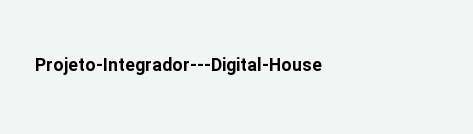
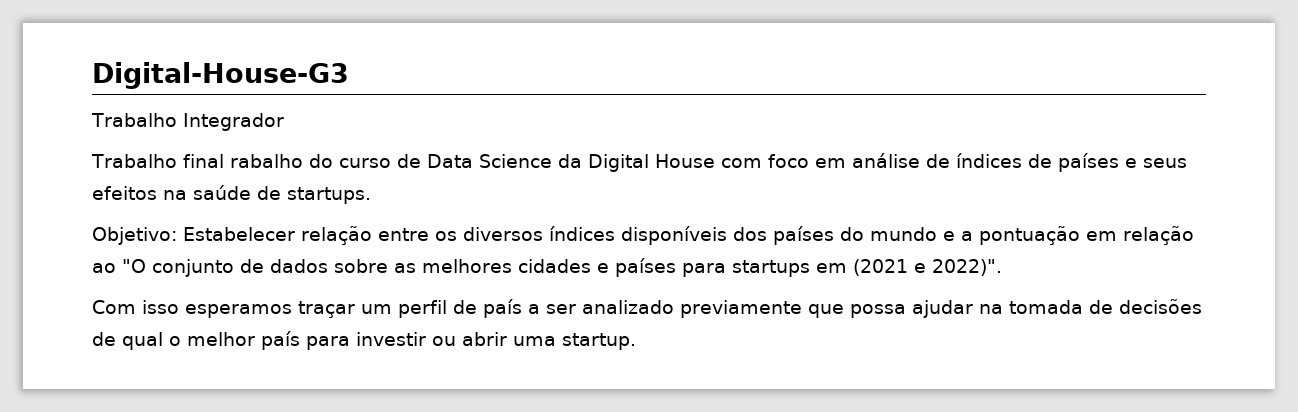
- Projeto-Integrador---Digital-House
+ Digital-House-G3
+ Trabalho Integrador
+ Trabalho final rabalho do curso de Data Science da Digital House com foco em análise de índices de países e seus efeitos na saúde de startups.
+ Objetivo: Estabelecer relação entre os diversos índices disponíveis dos países do mundo e a pontuação em relação ao "O conjunto de dados sobre as melhores cidades e países para startups em (2021 e 2022)".
+ Com isso esperamos traçar um perfil de país a ser analizado previamente que possa ajudar na tomada de decisões de qual o melhor país para investir ou abrir uma startup.

